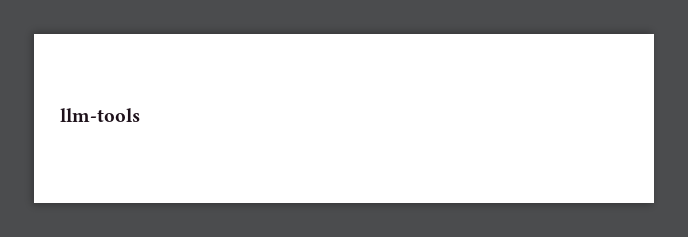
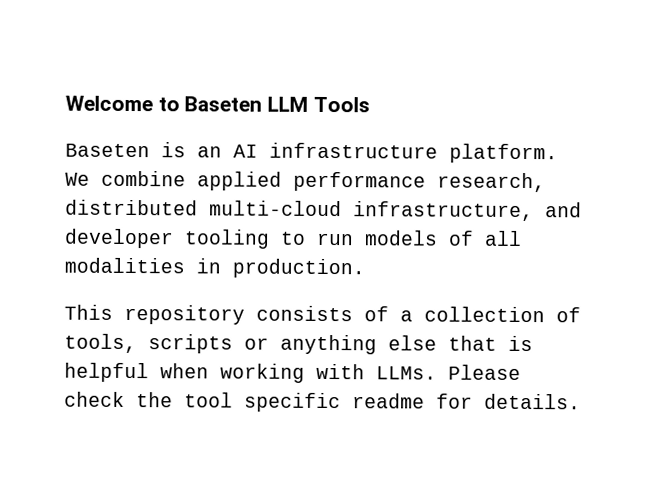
- llm-tools
+ Welcome to Baseten LLM Tools
+ Baseten is an AI infrastructure platform. We combine applied performance research, distributed multi-cloud infrastructure, and developer tooling to run models of all modalities in production.
+ This repository consists of a collection of tools, scripts or anything else that is helpful when working with LLMs. Please check the tool specific readme for details.

